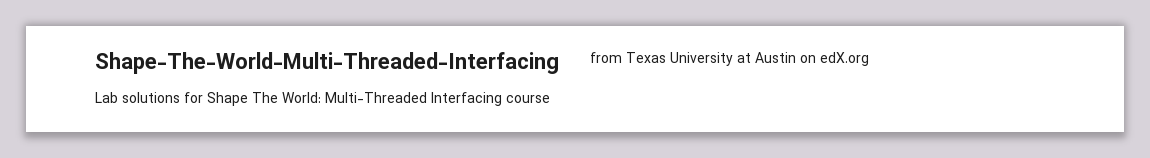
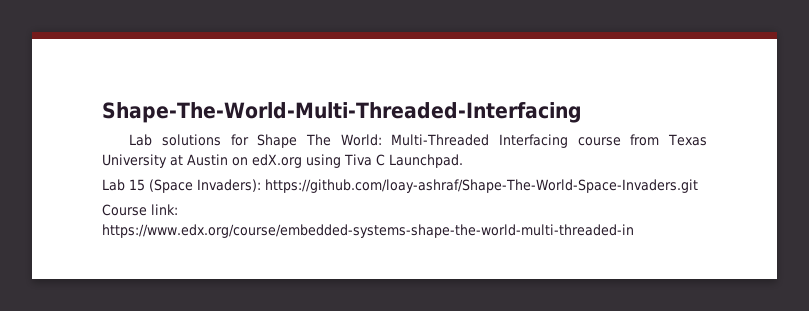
- Lab solutions for Shape The World: Multi-Threaded Interfacing course from Texas University at Austin on edX.org
+ Lab solutions for Shape The World: Multi-Threaded Interfacing course from Texas University at Austin on edX.org using Tiva C Launchpad.
+ Lab 15 (Space Invaders): https://github.com/loay-ashraf/Shape-The-World-Space-Invaders.git
+ Course link: https://www.edx.org/course/embedded-systems-shape-the-world-multi-threaded-in

